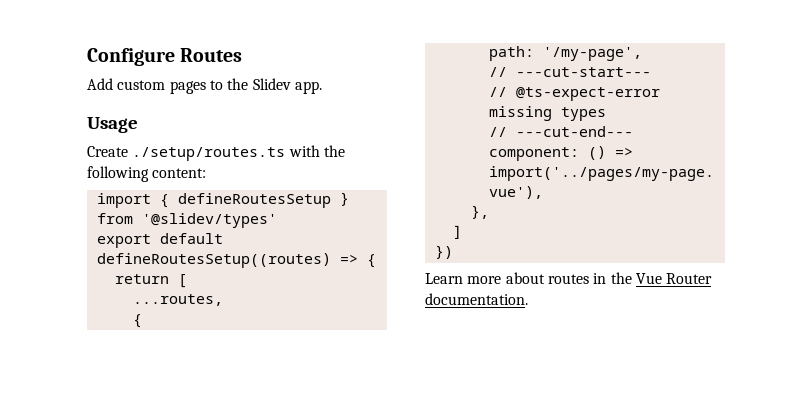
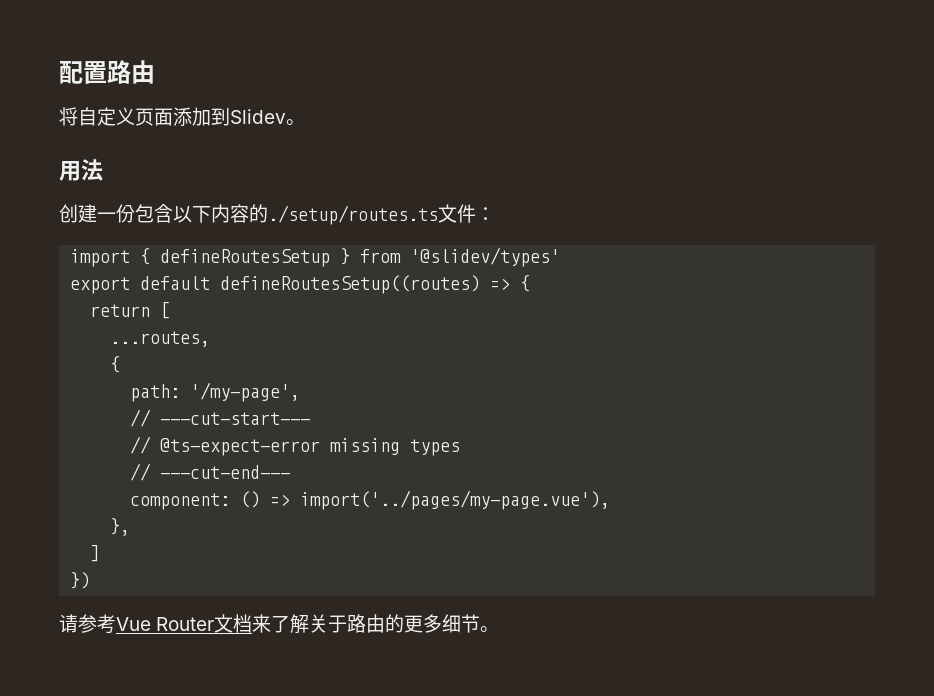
- Configure Routes
- Add custom pages to the Slidev app.
- Usage
- Create ./setup/routes.ts with the following content:
+ 配置路由
+ 将自定义页面添加到Slidev。
+ 用法
+ 创建一份包含以下内容的./setup/routes.ts文件：
- Learn more about routes in the Vue Router documentation.
+ 请参考Vue Router文档来了解关于路由的更多细节。

